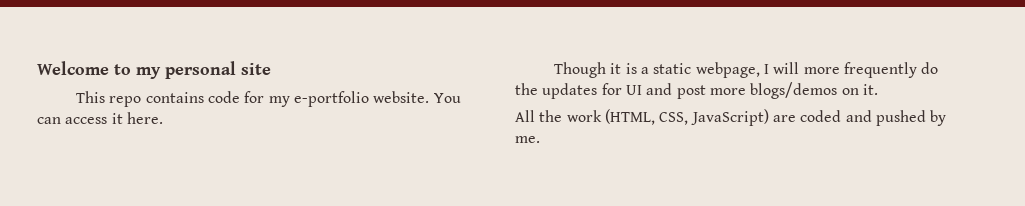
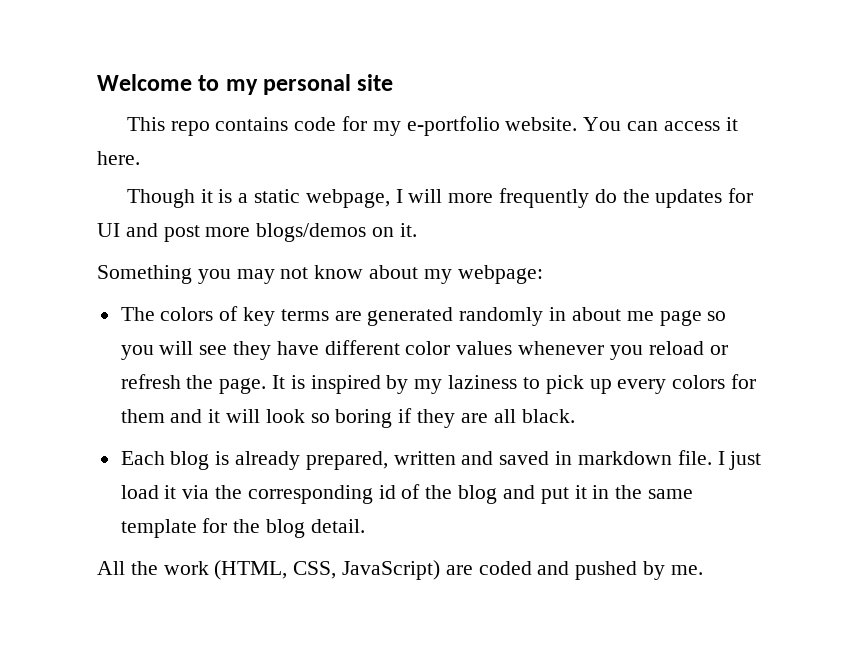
+ Something you may not know about my webpage:
+ The colors of key terms are generated randomly in about me page so you will see they have different color values whenever you reload or refresh the page. It is inspired by my laziness to pick up every colors for them and it will look so boring if they are all black.
+ Each blog is already prepared, written and saved in markdown file. I just load it via the corresponding id of the blog and put it in the same template for the blog detail.

